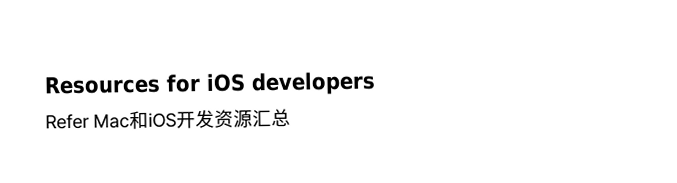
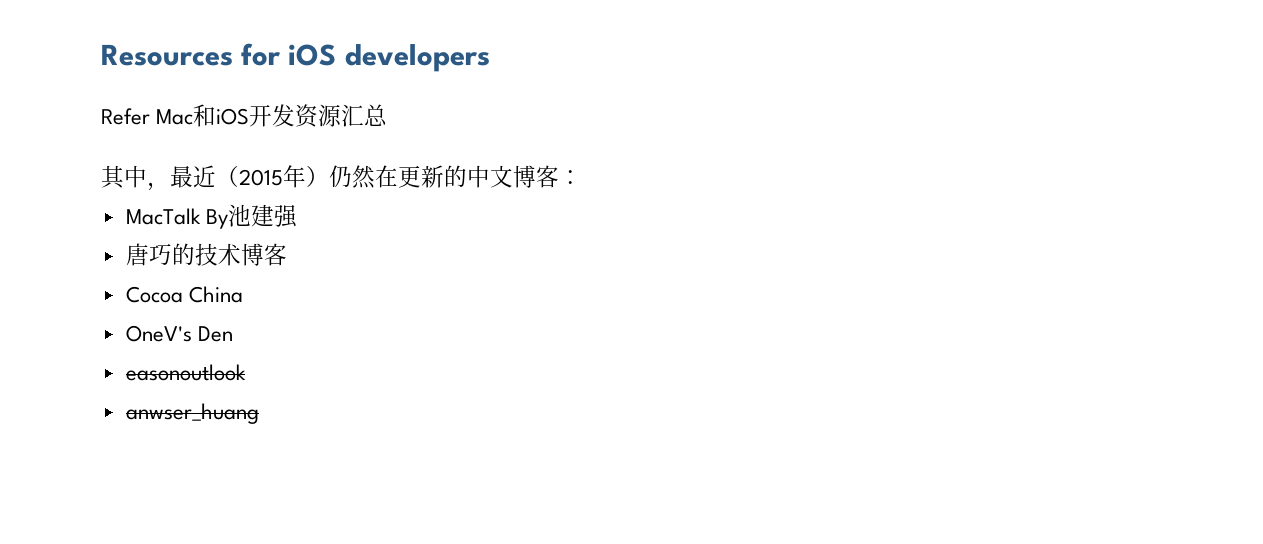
+ 其中，最近（2015年）仍然在更新的中文博客：
+ MacTalk By池建强
+ 唐巧的技术博客
+ Cocoa China
+ OneV's Den
+ easonoutlook
+ anwser_huang

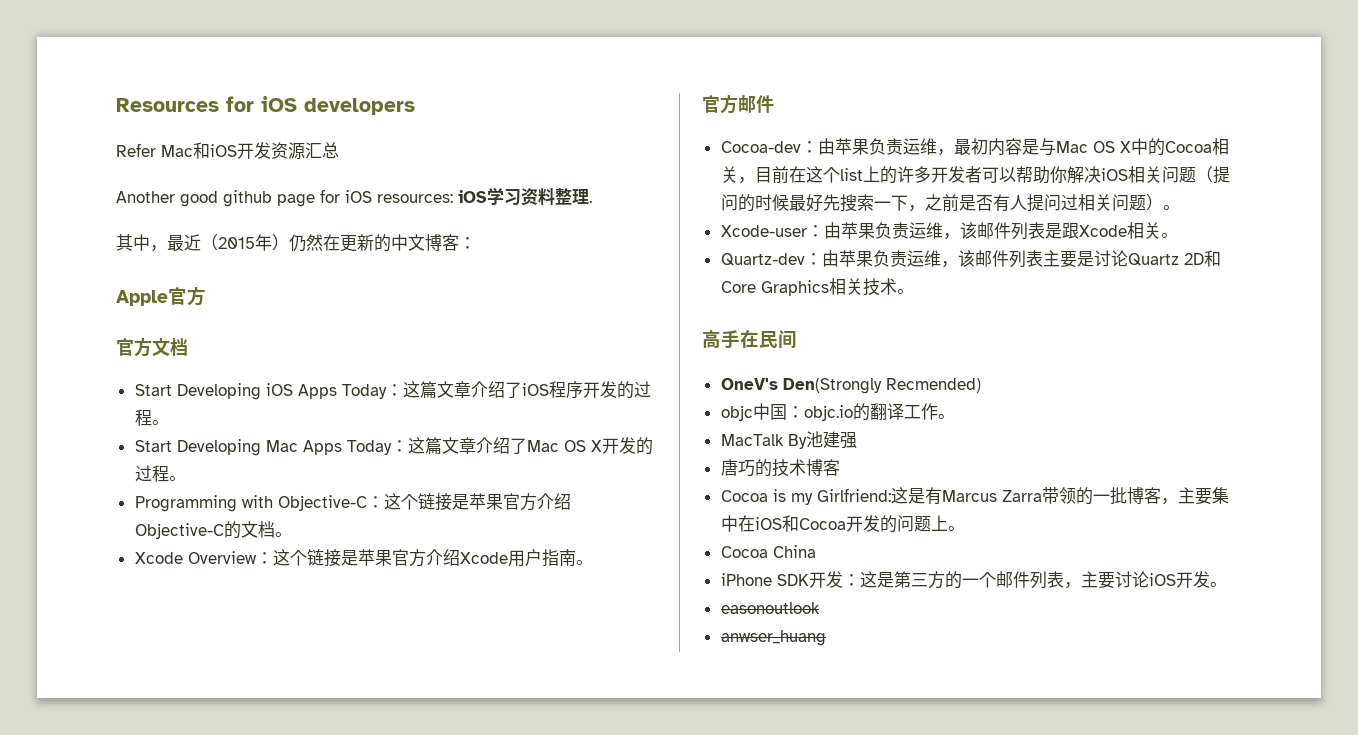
+ Another good github page for iOS resources: iOS学习资料整理.
+ Apple官方
+ 官方文档
+ Start Developing iOS Apps Today：这篇文章介绍了iOS程序开发的过程。
+ Start Developing Mac Apps Today：这篇文章介绍了Mac OS X开发的过程。
+ Programming with Objective-C：这个链接是苹果官方介绍Objective-C的文档。
+ Xcode Overview：这个链接是苹果官方介绍Xcode用户指南。
+ 官方邮件
+ Cocoa-dev：由苹果负责运维，最初内容是与Mac OS X中的Cocoa相关，目前在这个list上的许多开发者可以帮助你解决iOS相关问题（提问的时候最好先搜索一下，之前是否有人提问过相关问题）。
+ Xcode-user：由苹果负责运维，该邮件列表是跟Xcode相关。
+ Quartz-dev：由苹果负责运维，该邮件列表主要是讨论Quartz 2D和Core Graphics相关技术。
+ 高手在民间
+ OneV's Den(Strongly Recmended)
+ objc中国：objc.io的翻译工作。
+ Cocoa is my Girlfriend:这是有Marcus Zarra带领的一批博客，主要集中在iOS和Cocoa开发的问题上。
  Cocoa China
- OneV's Den
+ iPhone SDK开发：这是第三方的一个邮件列表，主要讨论iOS开发。

